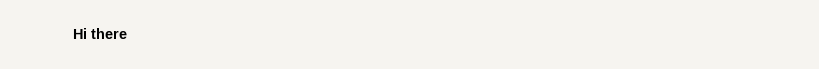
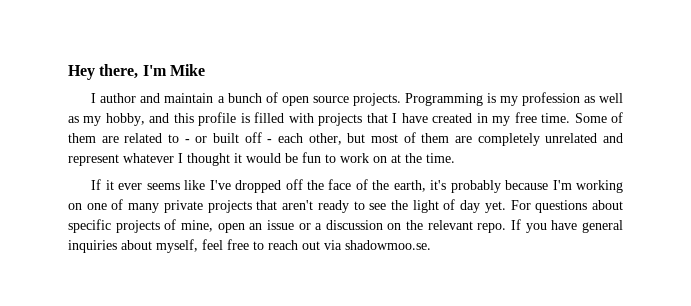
- Hi there
+ Hey there, I'm Mike
+ I author and maintain a bunch of open source projects. Programming is my profession as well as my hobby, and this profile is filled with projects that I have created in my free time. Some of them are related to - or built off - each other, but most of them are completely unrelated and represent whatever I thought it would be fun to work on at the time.
+ If it ever seems like I've dropped off the face of the earth, it's probably because I'm working on one of many private projects that aren't ready to see the light of day yet. For questions about specific projects of mine, open an issue or a discussion on the relevant repo. If you have general inquiries about myself, feel free to reach out via shadowmoo.se.

